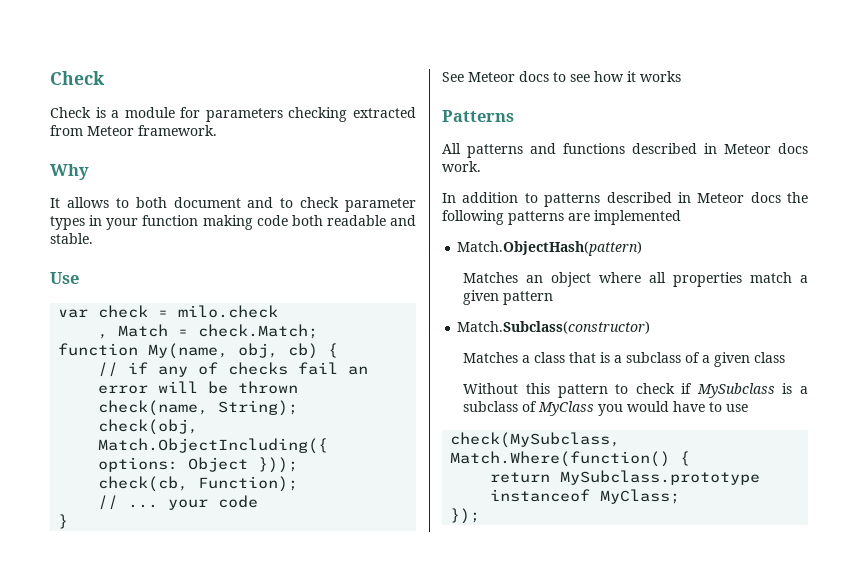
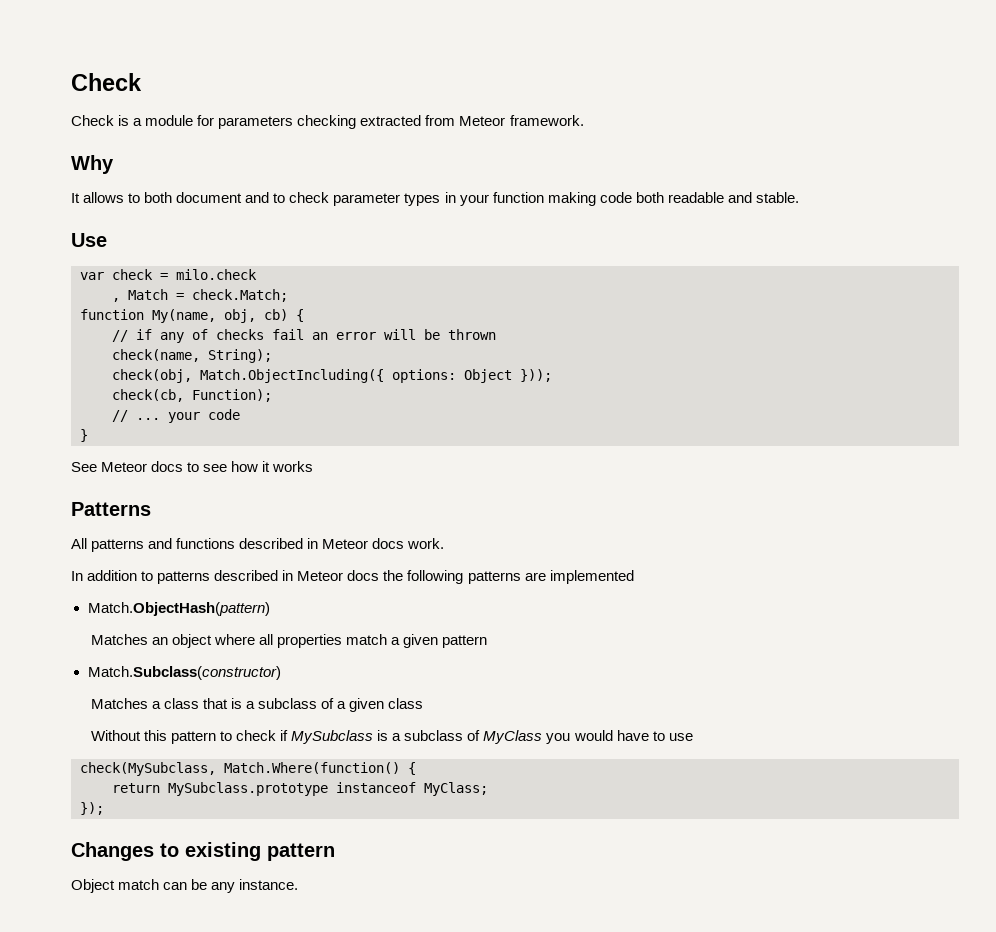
+ Changes to existing pattern
+ Object match can be any instance.

